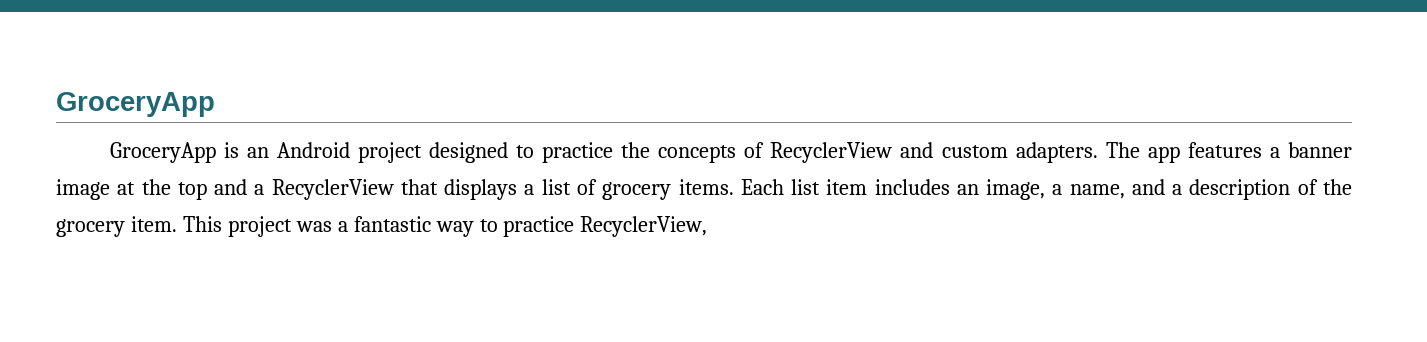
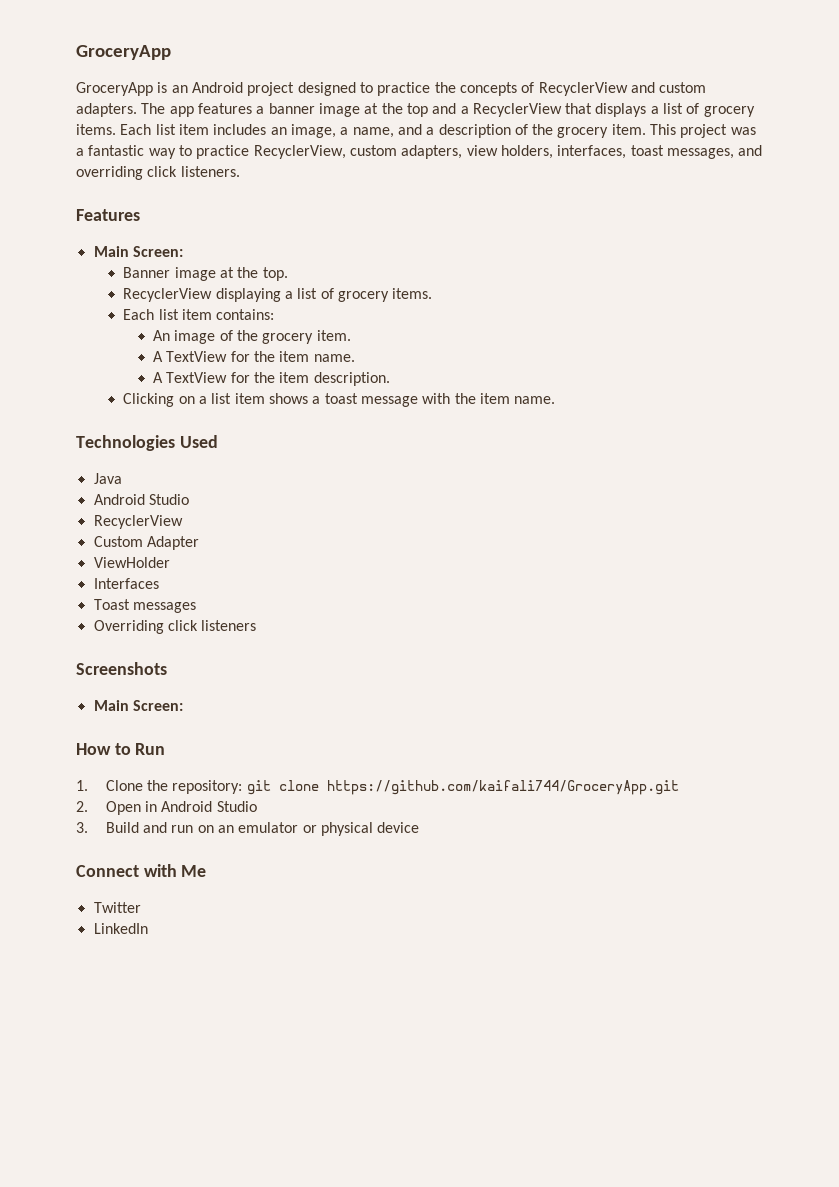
- This project was a fantastic way to practice RecyclerView,
+ This project was a fantastic way to practice RecyclerView, custom adapters, view holders, interfaces, toast messages, and overriding click listeners.
+ Features
+ Main Screen:
+ Banner image at the top.
+ RecyclerView displaying a list of grocery items.
+ Each list item contains:
+ An image of the grocery item.
+ A TextView for the item name.
+ A TextView for the item description.
+ Clicking on a list item shows a toast message with the item name.
+ Technologies Used
+ Java
+ Android Studio
+ RecyclerView
+ Custom Adapter
+ ViewHolder
+ Interfaces
+ Toast messages
+ Overriding click listeners
+ Screenshots
+ Main Screen:
+ How to Run
+ 1. Clone the repository: git clone https://github.com/kaifali744/GroceryApp.git
+ 2. Open in Android Studio
+ 3. Build and run on an emulator or physical device
+ Connect with Me
+ Twitter
+ LinkedIn

